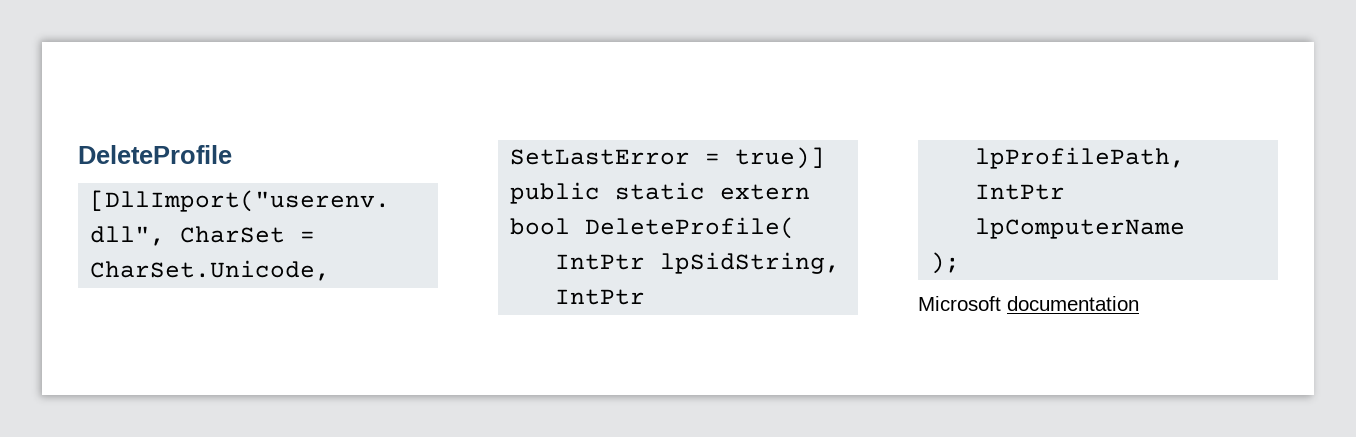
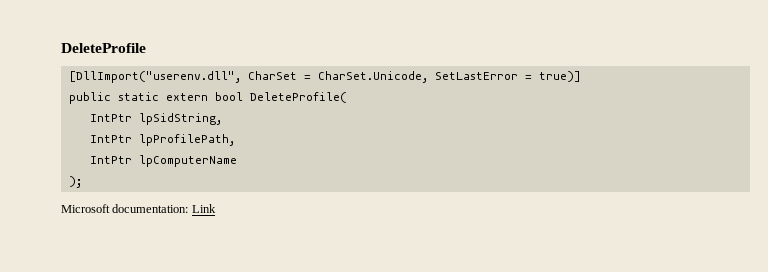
- Microsoft documentation
+ Microsoft documentation: Link

